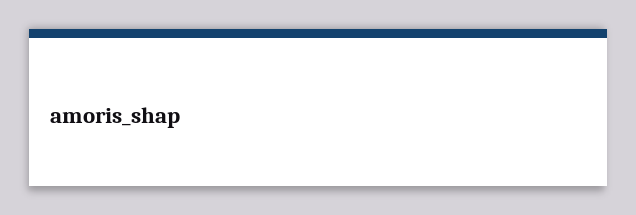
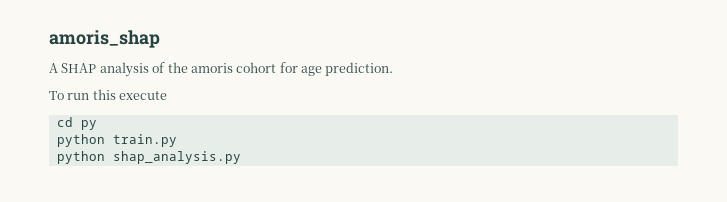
+ A SHAP analysis of the amoris cohort for age prediction.
+ To run this execute
+ cd py
+ python train.py
+ python shap_analysis.py

